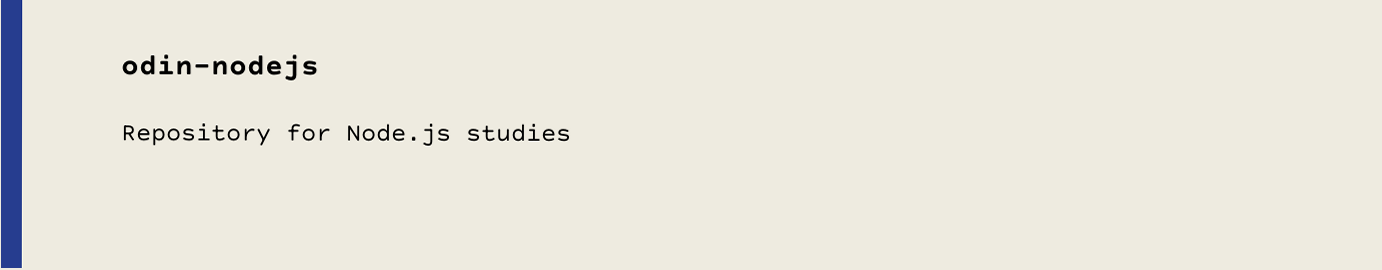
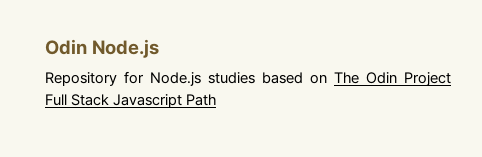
- odin-nodejs
+ Odin Node.js
- Repository for Node.js studies
+ Repository for Node.js studies based on The Odin Project Full Stack Javascript Path

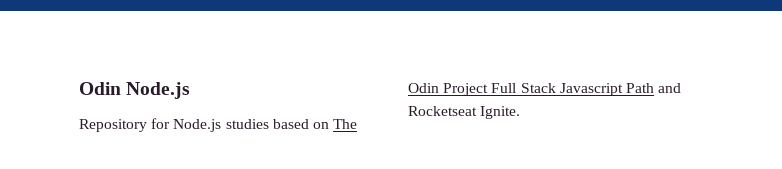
- Repository for Node.js studies based on The Odin Project Full Stack Javascript Path
+ Repository for Node.js studies based on The Odin Project Full Stack Javascript Path and Rocketseat Ignite.

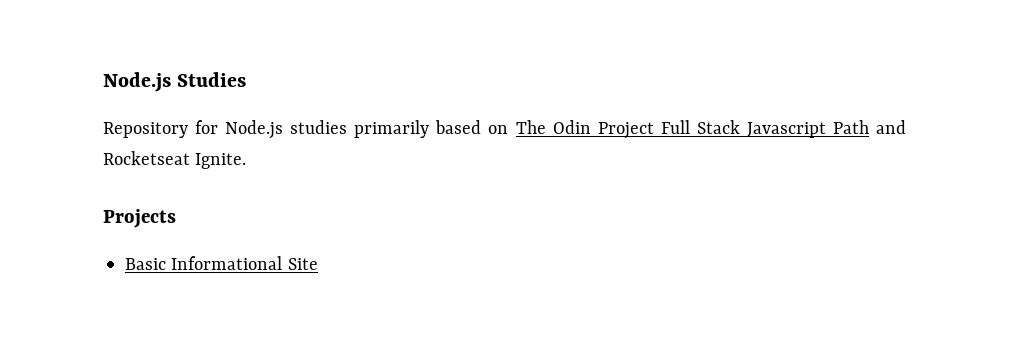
- Odin Node.js
+ Node.js Studies
- Repository for Node.js studies based on The Odin Project Full Stack Javascript Path and Rocketseat Ignite.
+ Repository for Node.js studies primarily based on The Odin Project Full Stack Javascript Path and Rocketseat Ignite.
+ Projects
+ Basic Informational Site

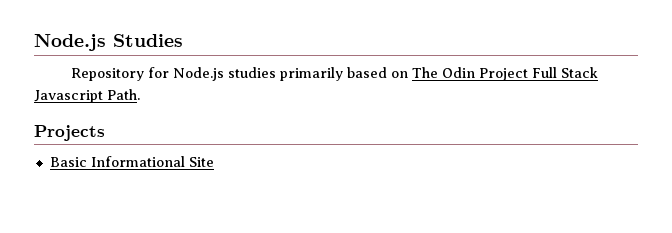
- Repository for Node.js studies primarily based on The Odin Project Full Stack Javascript Path and Rocketseat Ignite.
+ Repository for Node.js studies primarily based on The Odin Project Full Stack Javascript Path.

